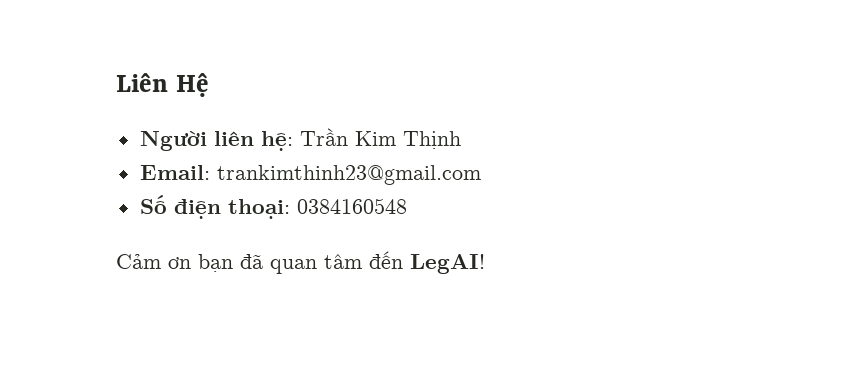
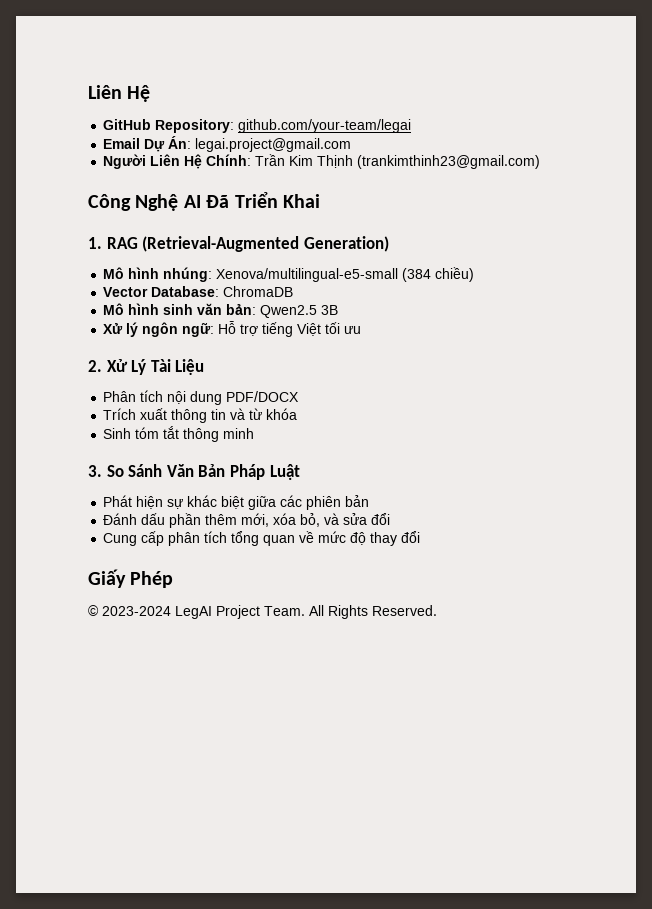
- Người liên hệ: Trần Kim Thịnh
- Email: trankimthinh23@gmail.com
- Số điện thoại: 0384160548
- Cảm ơn bạn đã quan tâm đến LegAI!
+ GitHub Repository: github.com/your-team/legai
+ Email Dự Án: legai.project@gmail.com
+ Người Liên Hệ Chính: Trần Kim Thịnh (trankimthinh23@gmail.com)
+ Công Nghệ AI Đã Triển Khai
+ 1. RAG (Retrieval-Augmented Generation)
+ Mô hình nhúng: Xenova/multilingual-e5-small (384 chiều)
+ Vector Database: ChromaDB
+ Mô hình sinh văn bản: Qwen2.5 3B
+ Xử lý ngôn ngữ: Hỗ trợ tiếng Việt tối ưu
+ 2. Xử Lý Tài Liệu
+ Phân tích nội dung PDF/DOCX
+ Trích xuất thông tin và từ khóa
+ Sinh tóm tắt thông minh
+ 3. So Sánh Văn Bản Pháp Luật
+ Phát hiện sự khác biệt giữa các phiên bản
+ Đánh dấu phần thêm mới, xóa bỏ, và sửa đổi
+ Cung cấp phân tích tổng quan về mức độ thay đổi
+ Giấy Phép
+ © 2023-2024 LegAI Project Team. All Rights Reserved.

